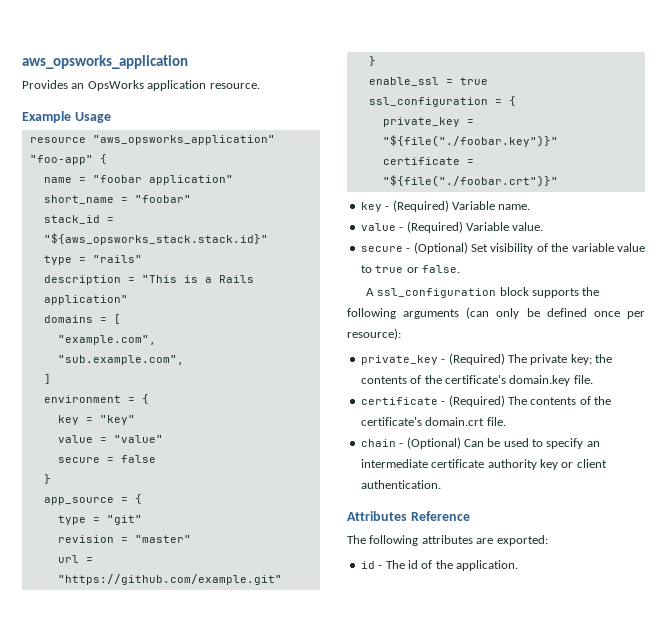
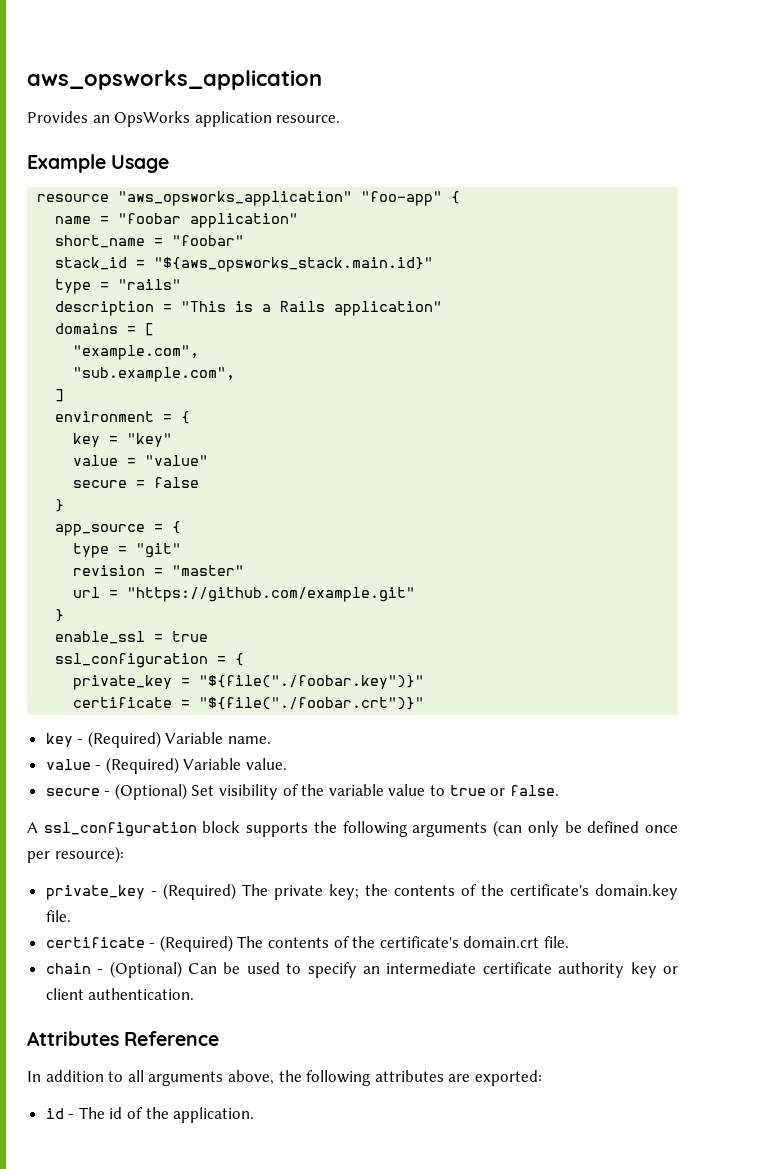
- stack_id = "${aws_opsworks_stack.stack.id}"
+ stack_id = "${aws_opsworks_stack.main.id}"
- The following attributes are exported:
+ In addition to all arguments above, the following attributes are exported:

